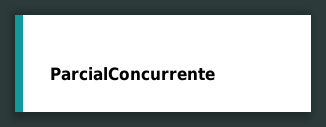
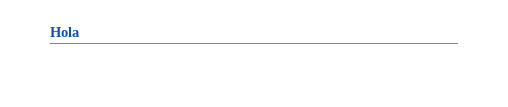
- ParcialConcurrente
+ Hola

